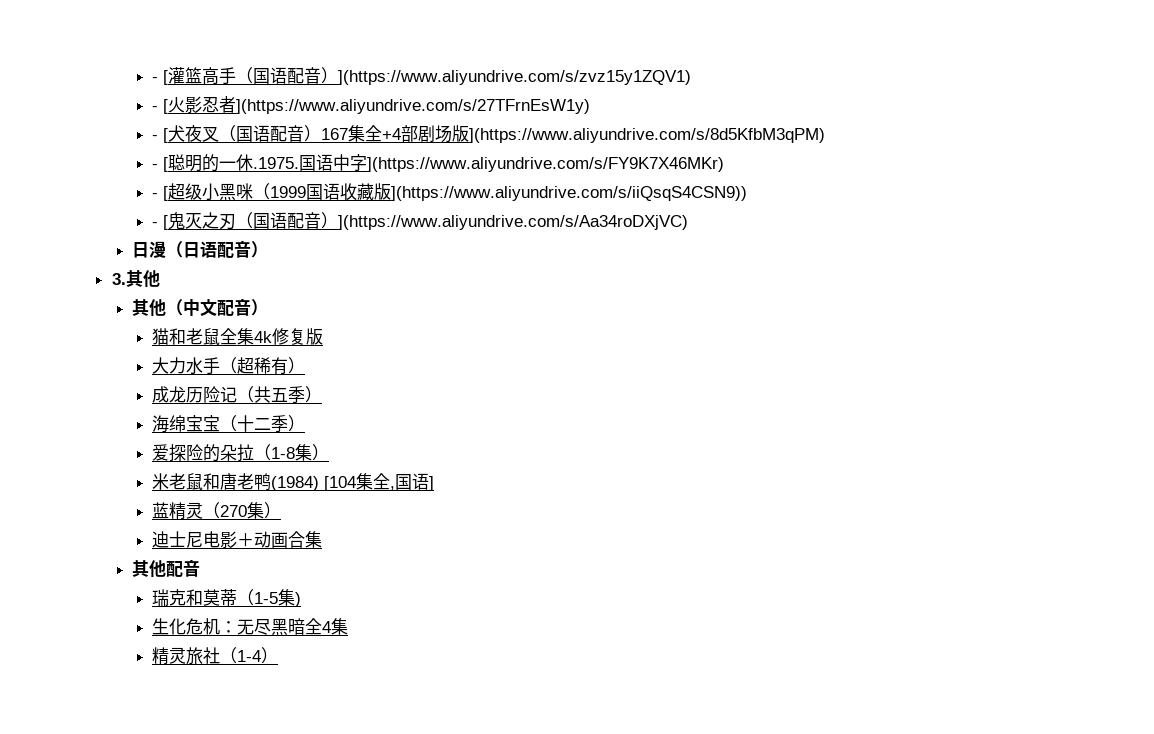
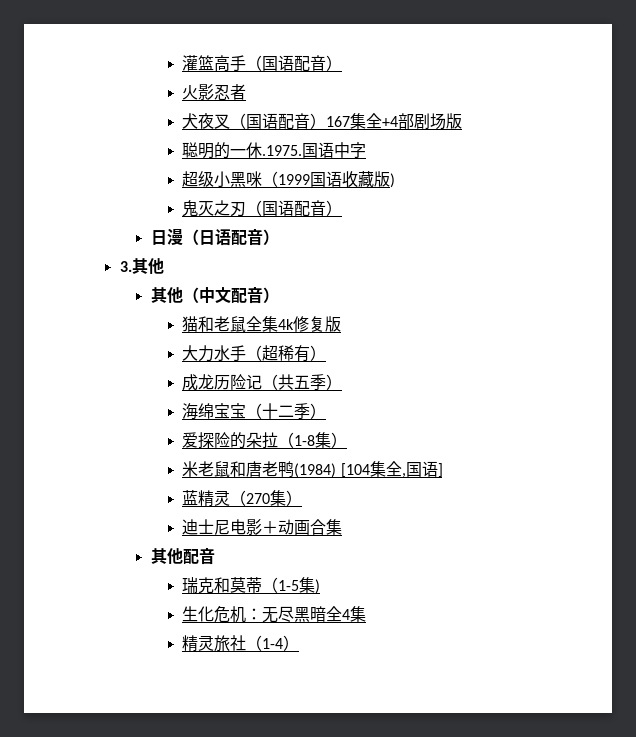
- - [灌篮高手（国语配音）](https://www.aliyundrive.com/s/zvz15y1ZQV1)
- - [火影忍者](https://www.aliyundrive.com/s/27TFrnEsW1y)
- - [犬夜叉（国语配音）167集全+4部剧场版](https://www.aliyundrive.com/s/8d5KfbM3qPM)
- - [聪明的一休.1975.国语中字](https://www.aliyundrive.com/s/FY9K7X46MKr)
- - [超级小黑咪（1999国语收藏版](https://www.aliyundrive.com/s/iiQsqS4CSN9))
- - [鬼灭之刃（国语配音）](https://www.aliyundrive.com/s/Aa34roDXjVC)
+ 灌篮高手（国语配音）
+ 火影忍者
+ 犬夜叉（国语配音）167集全+4部剧场版
+ 聪明的一休.1975.国语中字
+ 超级小黑咪（1999国语收藏版)
+ 鬼灭之刃（国语配音）

